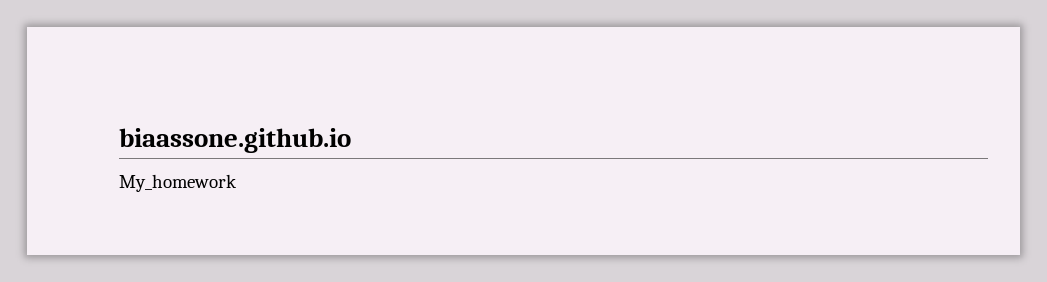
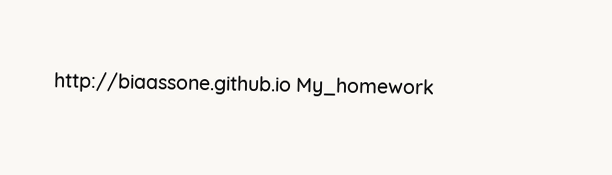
- biaassone.github.io
- My_homework
+ http://biaassone.github.io My_homework

